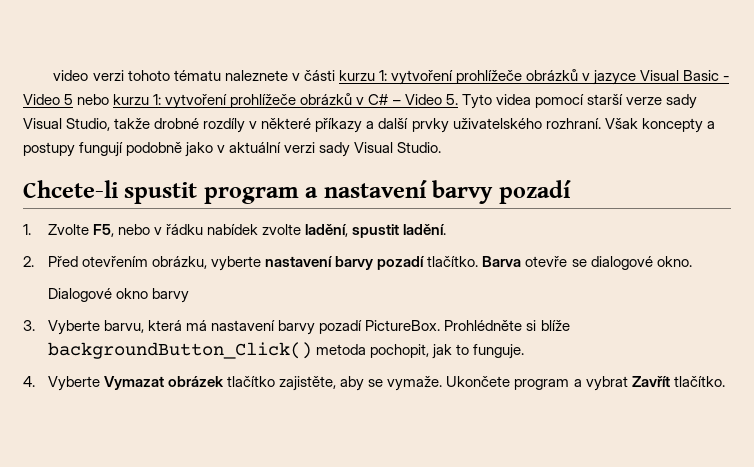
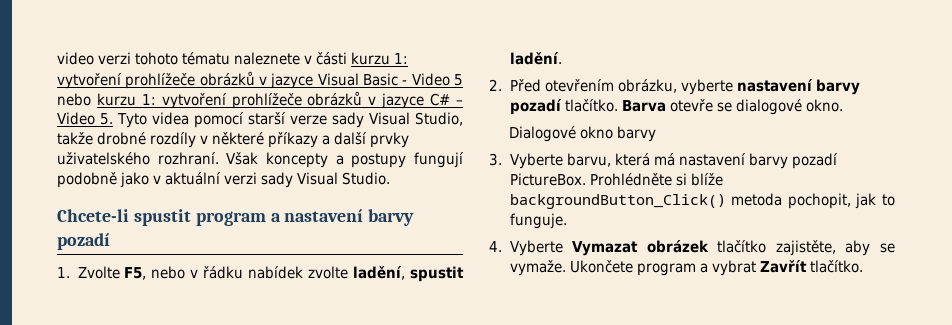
- video verzi tohoto tématu naleznete v části kurzu 1: vytvoření prohlížeče obrázků v jazyce Visual Basic - Video 5 nebo kurzu 1: vytvoření prohlížeče obrázků v C# – Video 5. Tyto videa pomocí starší verze sady Visual Studio, takže drobné rozdíly v některé příkazy a další prvky uživatelského rozhraní.
+ video verzi tohoto tématu naleznete v části kurzu 1: vytvoření prohlížeče obrázků v jazyce Visual Basic - Video 5 nebo kurzu 1: vytvoření prohlížeče obrázků v jazyce C# – Video 5. Tyto videa pomocí starší verze sady Visual Studio, takže drobné rozdíly v některé příkazy a další prvky uživatelského rozhraní.

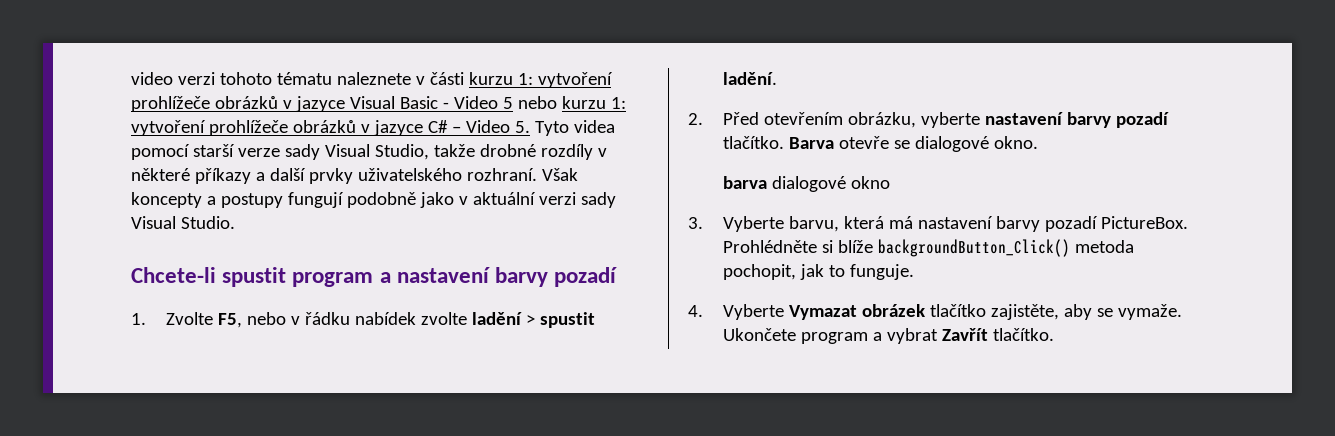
- 1. Zvolte F5, nebo v řádku nabídek zvolte ladění, spustit ladění.
+ 1. Zvolte F5, nebo v řádku nabídek zvolte ladění > spustit ladění.
- Dialogové okno barvy
+ barva dialogové okno

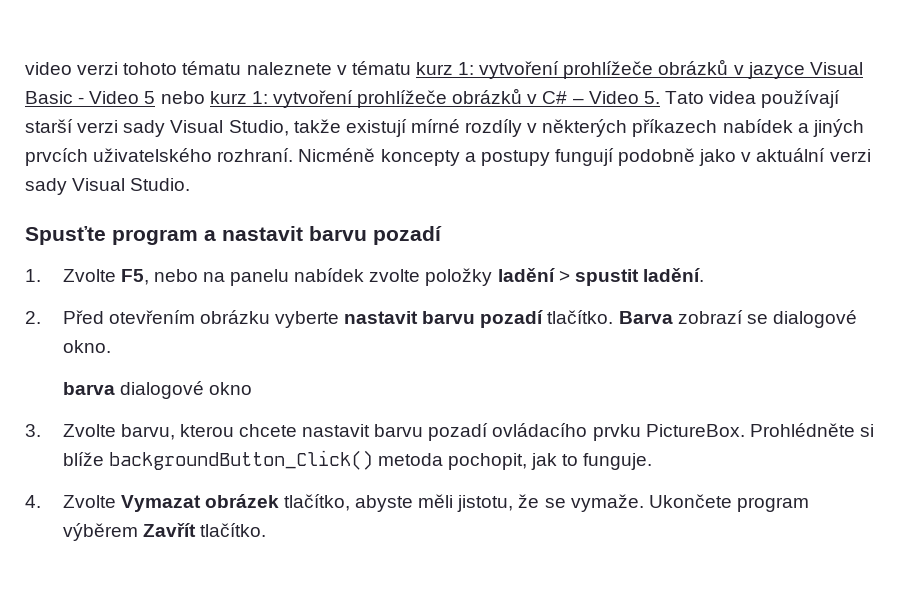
- video verzi tohoto tématu naleznete v části kurzu 1: vytvoření prohlížeče obrázků v jazyce Visual Basic - Video 5 nebo kurzu 1: vytvoření prohlížeče obrázků v jazyce C# – Video 5. Tyto videa pomocí starší verze sady Visual Studio, takže drobné rozdíly v některé příkazy a další prvky uživatelského rozhraní.
+ video verzi tohoto tématu naleznete v tématu kurz 1: vytvoření prohlížeče obrázků v jazyce Visual Basic - Video 5 nebo kurz 1: vytvoření prohlížeče obrázků v C# – Video 5. Tato videa používají starší verzi sady Visual Studio, takže existují mírné rozdíly v některých příkazech nabídek a jiných prvcích uživatelského rozhraní.
- Však koncepty a postupy fungují podobně jako v aktuální verzi sady Visual Studio.
+ Nicméně koncepty a postupy fungují podobně jako v aktuální verzi sady Visual Studio.
- Chcete-li spustit program a nastavení barvy pozadí
+ Spusťte program a nastavit barvu pozadí
- 1. Zvolte F5, nebo v řádku nabídek zvolte ladění > spustit ladění.
+ 1. Zvolte F5, nebo na panelu nabídek zvolte položky ladění > spustit ladění.
- 2. Před otevřením obrázku, vyberte nastavení barvy pozadí tlačítko.
+ 2. Před otevřením obrázku vyberte nastavit barvu pozadí tlačítko.
- Barva otevře se dialogové okno.
+ Barva zobrazí se dialogové okno.
- 3. Vyberte barvu, která má nastavení barvy pozadí PictureBox.
+ 3. Zvolte barvu, kterou chcete nastavit barvu pozadí ovládacího prvku PictureBox.
- 4. Vyberte Vymazat obrázek tlačítko zajistěte, aby se vymaže.
+ 4. Zvolte Vymazat obrázek tlačítko, abyste měli jistotu, že se vymaže.
- Ukončete program a vybrat Zavřít tlačítko.
+ Ukončete program výběrem Zavřít tlačítko.

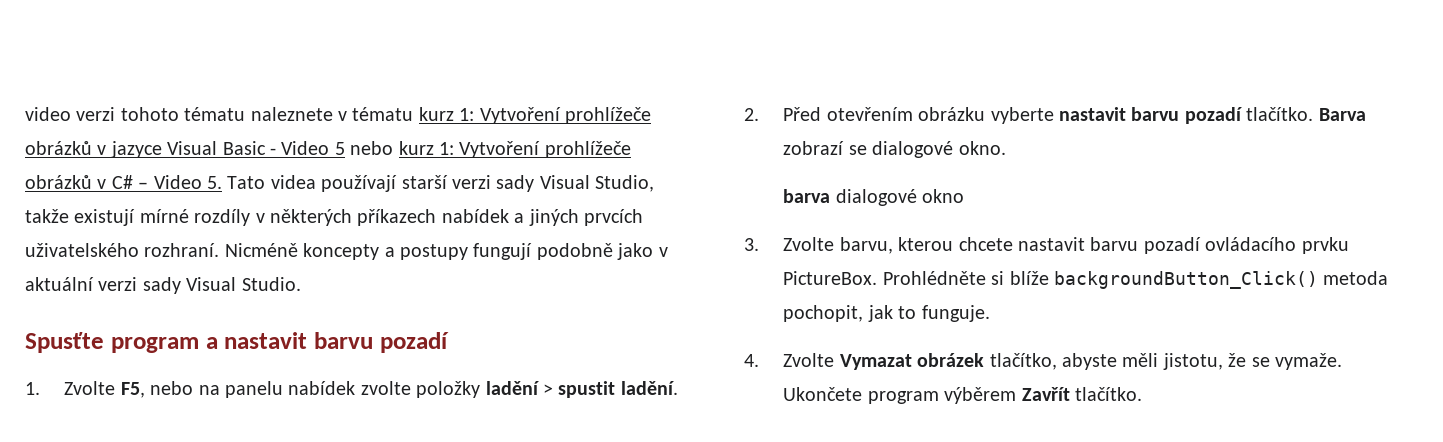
- video verzi tohoto tématu naleznete v tématu kurz 1: vytvoření prohlížeče obrázků v jazyce Visual Basic - Video 5 nebo kurz 1: vytvoření prohlížeče obrázků v C# – Video 5. Tato videa používají starší verzi sady Visual Studio, takže existují mírné rozdíly v některých příkazech nabídek a jiných prvcích uživatelského rozhraní.
+ video verzi tohoto tématu naleznete v tématu kurz 1: Vytvoření prohlížeče obrázků v jazyce Visual Basic - Video 5 nebo kurz 1: Vytvoření prohlížeče obrázků v C# – Video 5. Tato videa používají starší verzi sady Visual Studio, takže existují mírné rozdíly v některých příkazech nabídek a jiných prvcích uživatelského rozhraní.

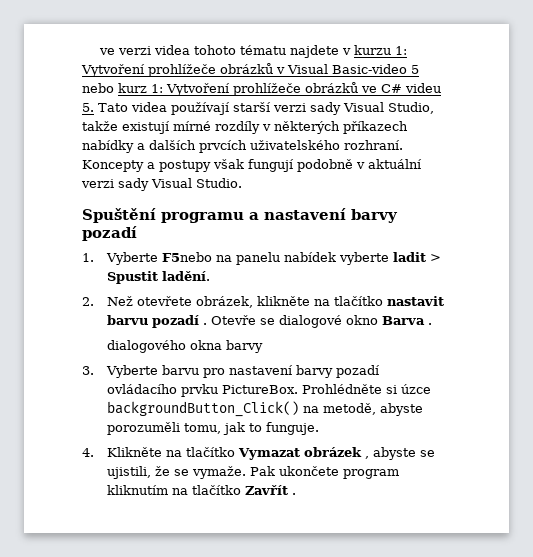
- video verzi tohoto tématu naleznete v tématu kurz 1: Vytvoření prohlížeče obrázků v jazyce Visual Basic - Video 5 nebo kurz 1: Vytvoření prohlížeče obrázků v C# – Video 5. Tato videa používají starší verzi sady Visual Studio, takže existují mírné rozdíly v některých příkazech nabídek a jiných prvcích uživatelského rozhraní.
+ ve verzi videa tohoto tématu najdete v kurzu 1: Vytvoření prohlížeče obrázků v Visual Basic-video 5 nebo kurz 1: Vytvoření prohlížeče obrázků ve C# videu 5. Tato videa používají starší verzi sady Visual Studio, takže existují mírné rozdíly v některých příkazech nabídky a dalších prvcích uživatelského rozhraní.
- Nicméně koncepty a postupy fungují podobně jako v aktuální verzi sady Visual Studio.
+ Koncepty a postupy však fungují podobně v aktuální verzi sady Visual Studio.
- Spusťte program a nastavit barvu pozadí
- 1. Zvolte F5, nebo na panelu nabídek zvolte položky ladění > spustit ladění.
- 2. Před otevřením obrázku vyberte nastavit barvu pozadí tlačítko. Barva zobrazí se dialogové okno.
- barva dialogové okno
- 3. Zvolte barvu, kterou chcete nastavit barvu pozadí ovládacího prvku PictureBox.
+ Spuštění programu a nastavení barvy pozadí
+ 1. Vyberte F5nebo na panelu nabídek vyberte ladit > Spustit ladění.
+ 2. Než otevřete obrázek, klikněte na tlačítko nastavit barvu pozadí . Otevře se dialogové okno Barva .
+ dialogového okna barvy
+ 3. Vyberte barvu pro nastavení barvy pozadí ovládacího prvku PictureBox.
- Prohlédněte si blíže backgroundButton_Click() metoda pochopit, jak to funguje.
- 4. Zvolte Vymazat obrázek tlačítko, abyste měli jistotu, že se vymaže. Ukončete program výběrem Zavřít tlačítko.
+ Prohlédněte si úzce backgroundButton_Click() na metodě, abyste porozuměli tomu, jak to funguje.
+ 4. Klikněte na tlačítko Vymazat obrázek , abyste se ujistili, že se vymaže. Pak ukončete program kliknutím na tlačítko Zavřít .

